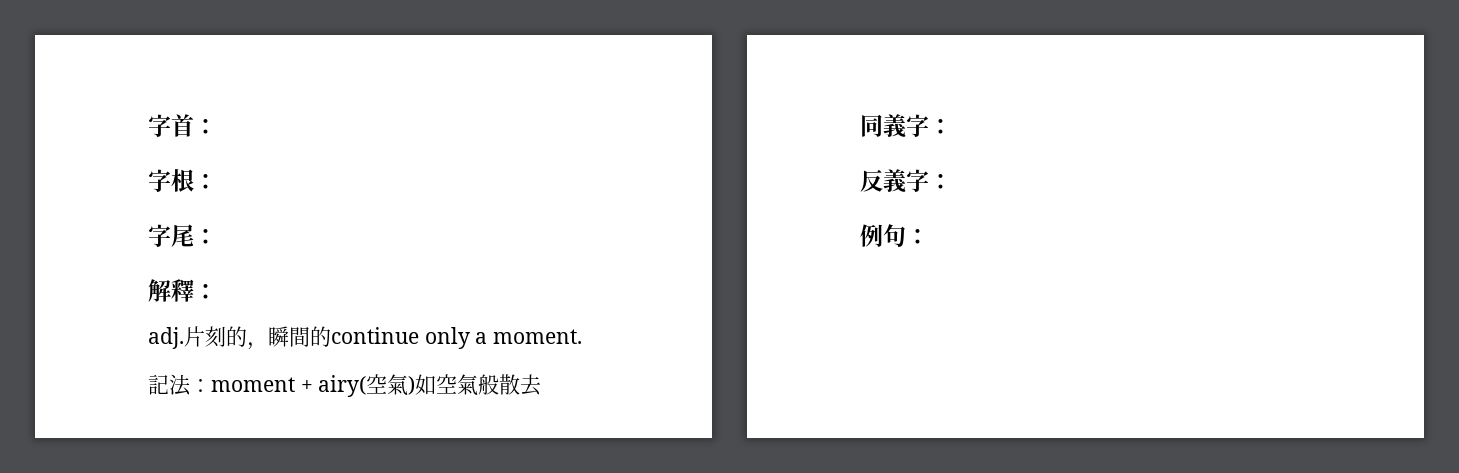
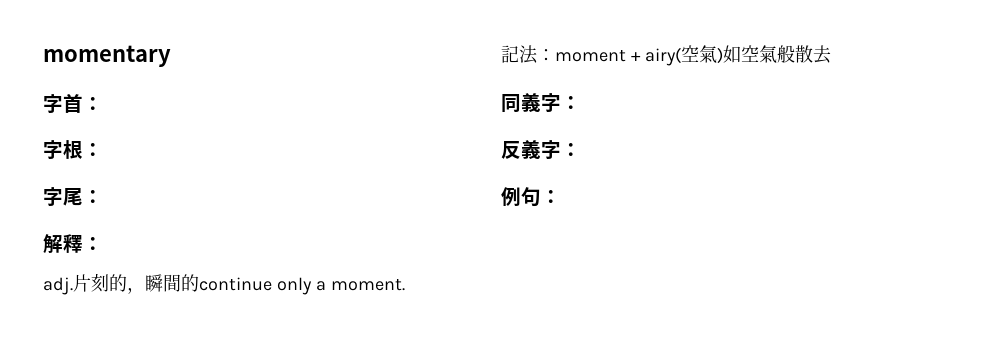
+ momentary

